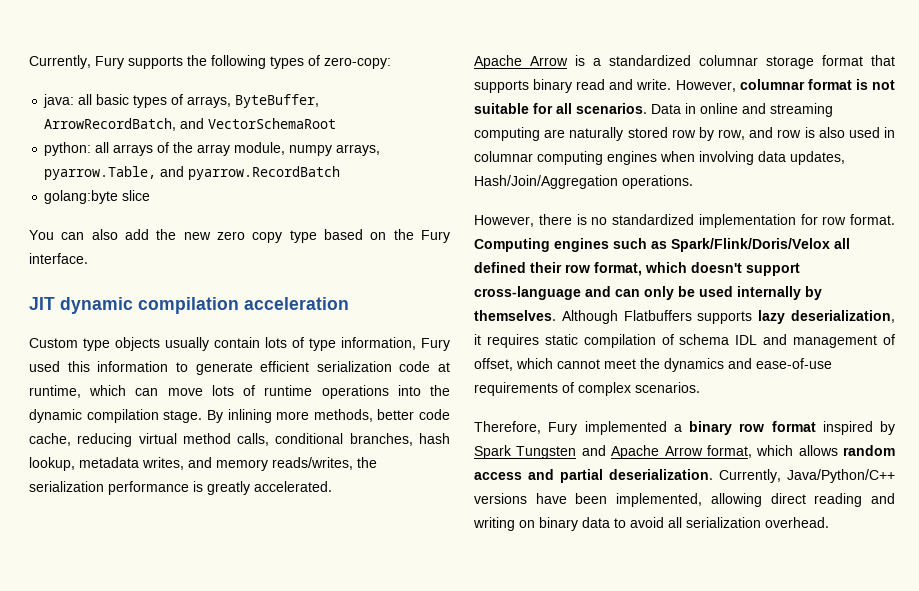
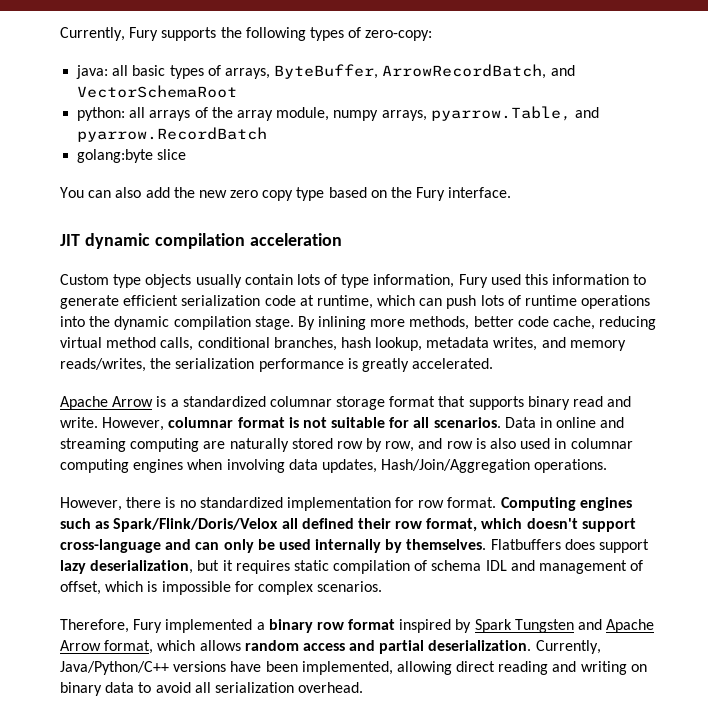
- Custom type objects usually contain lots of type information, Fury used this information to generate efficient serialization code at runtime, which can move lots of runtime operations into the dynamic compilation stage.
+ Custom type objects usually contain lots of type information, Fury used this information to generate efficient serialization code at runtime, which can push lots of runtime operations into the dynamic compilation stage.
- Although Flatbuffers supports lazy deserialization, it requires static compilation of schema IDL and management of offset, which cannot meet the dynamics and ease-of-use requirements of complex scenarios.
+ Flatbuffers does support lazy deserialization, but it requires static compilation of schema IDL and management of offset, which is impossible for complex scenarios.

